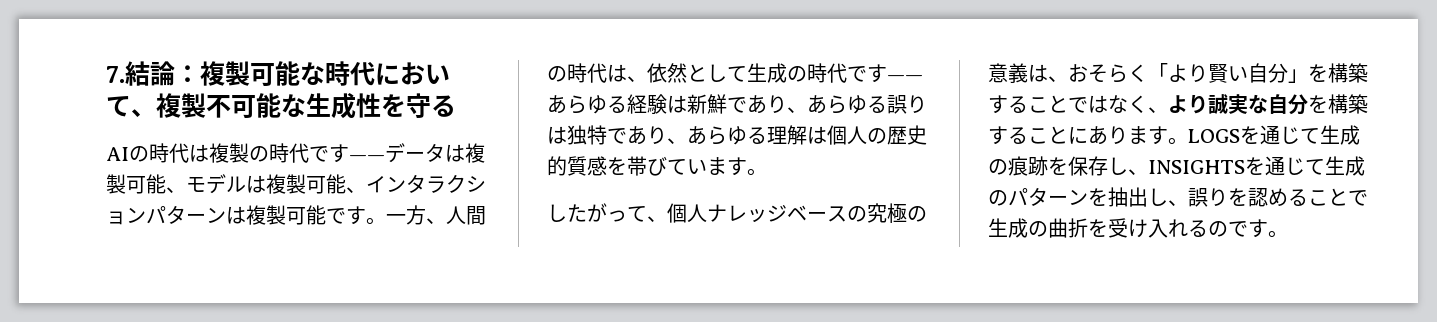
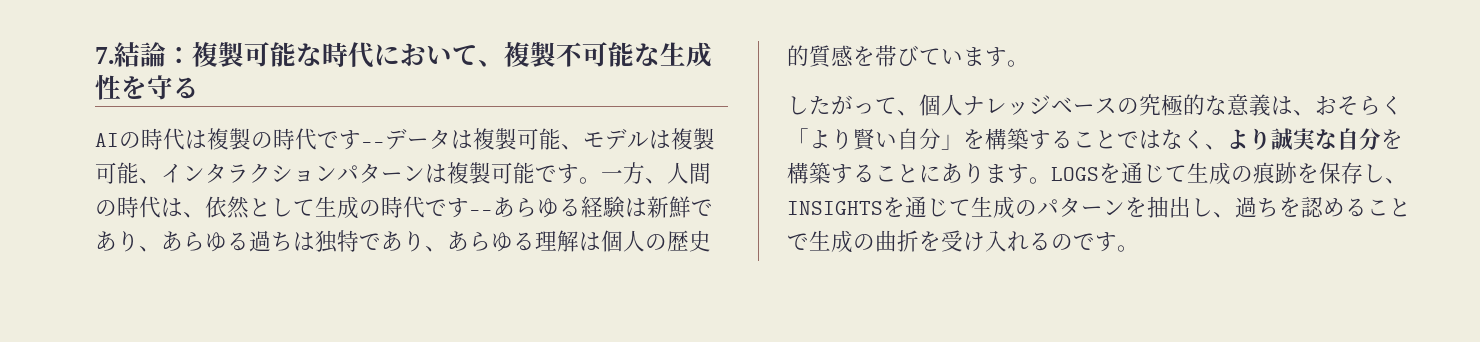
- 一方、人間の時代は、依然として生成の時代です——あらゆる経験は新鮮であり、あらゆる誤りは独特であり、あらゆる理解は個人の歴史的質感を帯びています。
+ 一方、人間の時代は、依然として生成の時代です——あらゆる経験は新鮮であり、あらゆる過ちは独特であり、あらゆる理解は個人の歴史的質感を帯びています。
- したがって、個人ナレッジベースの究極の意義は、おそらく「より賢い自分」を構築することではなく、より誠実な自分を構築することにあります。
+ したがって、個人ナレッジベースの究極的な意義は、おそらく「より賢い自分」を構築することではなく、より誠実な自分を構築することにあります。
- LOGSを通じて生成の痕跡を保存し、INSIGHTSを通じて生成のパターンを抽出し、誤りを認めることで生成の曲折を受け入れるのです。
+ LOGSを通じて生成の痕跡を保存し、INSIGHTSを通じて生成のパターンを抽出し、過ちを認めることで生成の曲折を受け入れるのです。

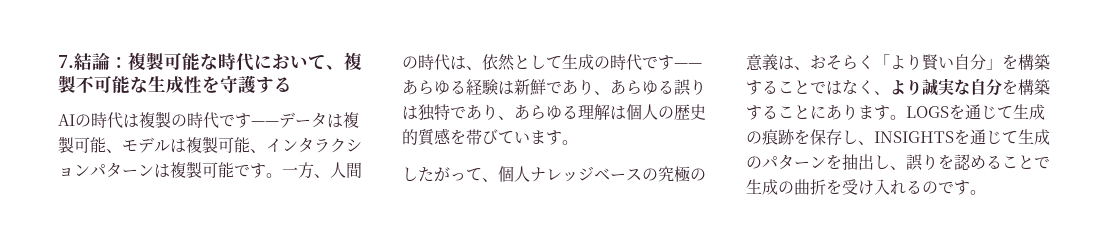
- 7.結論：複製可能な時代において、複製不可能な生成性を守る
+ 7.結論：複製可能な時代において、複製不可能な生成性を守護する
- 一方、人間の時代は、依然として生成の時代です——あらゆる経験は新鮮であり、あらゆる過ちは独特であり、あらゆる理解は個人の歴史的質感を帯びています。
+ 一方、人間の時代は、依然として生成の時代です——あらゆる経験は新鮮であり、あらゆる誤りは独特であり、あらゆる理解は個人の歴史的質感を帯びています。
- したがって、個人ナレッジベースの究極的な意義は、おそらく「より賢い自分」を構築することではなく、より誠実な自分を構築することにあります。
+ したがって、個人ナレッジベースの究極の意義は、おそらく「より賢い自分」を構築することではなく、より誠実な自分を構築することにあります。
- LOGSを通じて生成の痕跡を保存し、INSIGHTSを通じて生成のパターンを抽出し、過ちを認めることで生成の曲折を受け入れるのです。
+ LOGSを通じて生成の痕跡を保存し、INSIGHTSを通じて生成のパターンを抽出し、誤りを認めることで生成の曲折を受け入れるのです。

